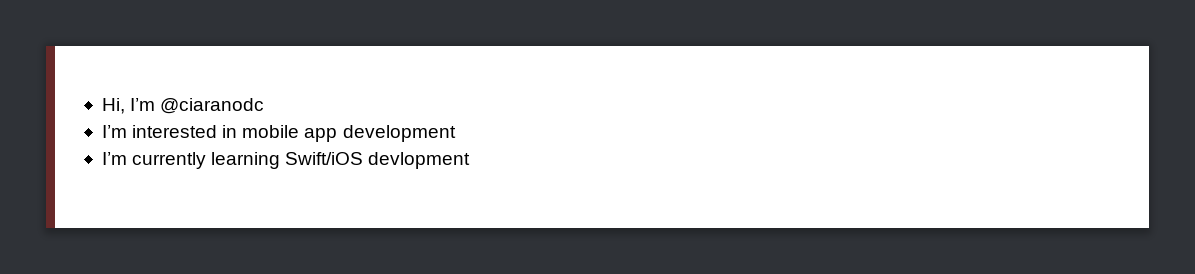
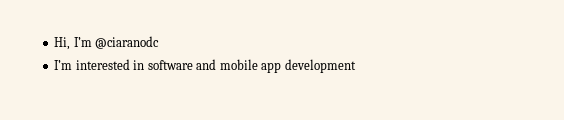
- I’m interested in mobile app development
+ I’m interested in software and mobile app development
- I’m currently learning Swift/iOS devlopment

